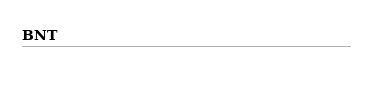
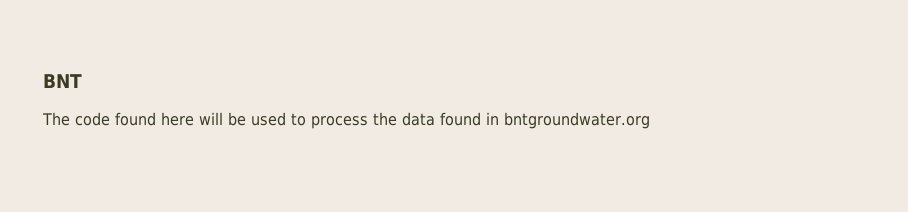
+ The code found here will be used to process the data found in bntgroundwater.org

